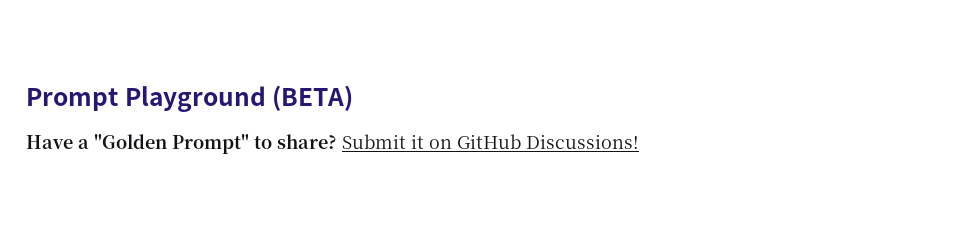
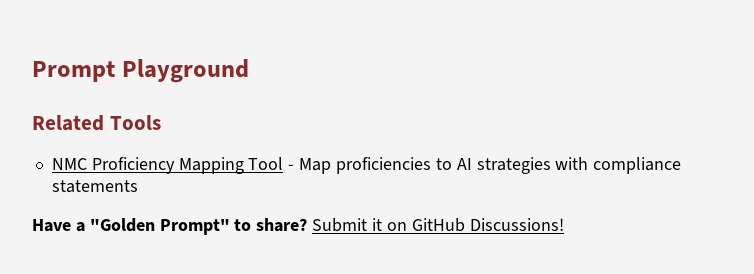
- Prompt Playground (BETA)
+ Prompt Playground
+ Related Tools
+ NMC Proficiency Mapping Tool - Map proficiencies to AI strategies with compliance statements

